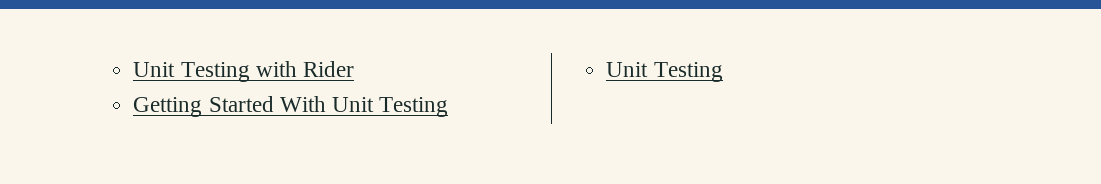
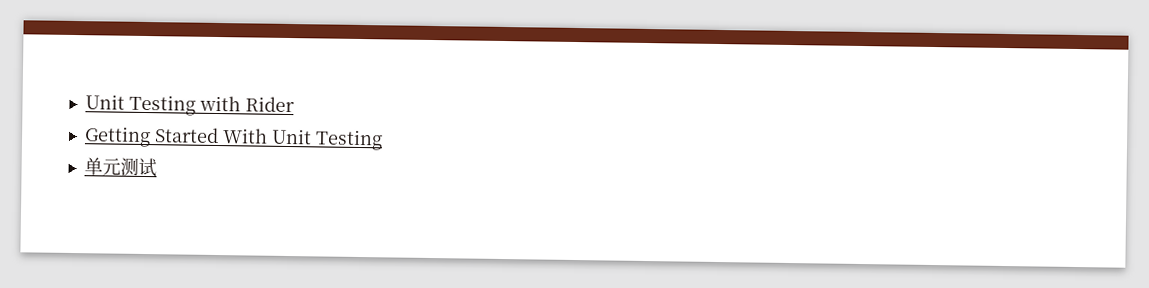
  Getting Started With Unit Testing
- Unit Testing
+ 单元测试

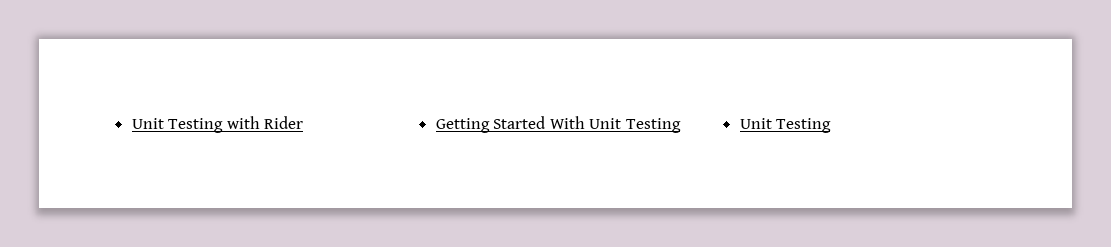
  Getting Started With Unit Testing
- 单元测试
+ Unit Testing

